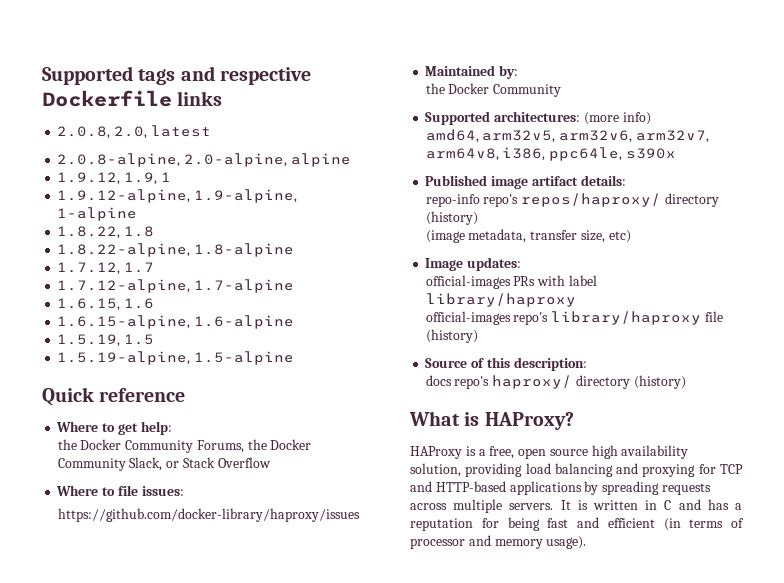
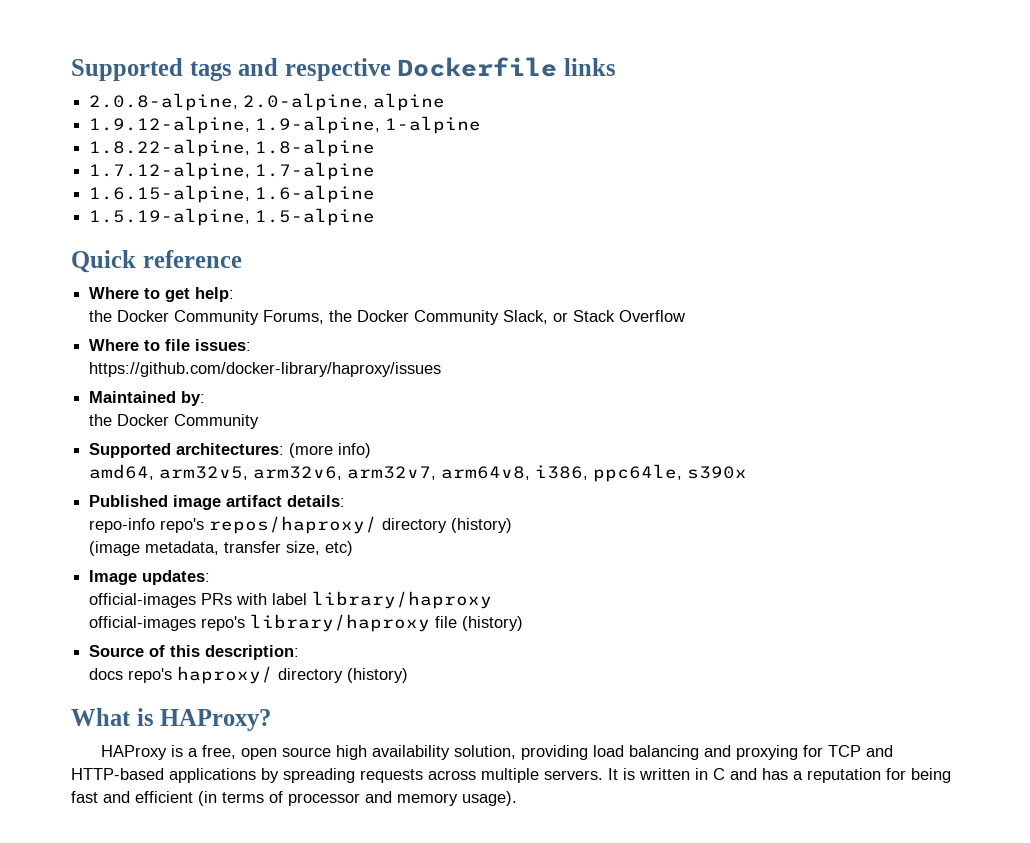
- 2.0.8, 2.0, latest
- 1.9.12, 1.9, 1
- 1.8.22, 1.8
- 1.7.12, 1.7
- 1.6.15, 1.6
- 1.5.19, 1.5

